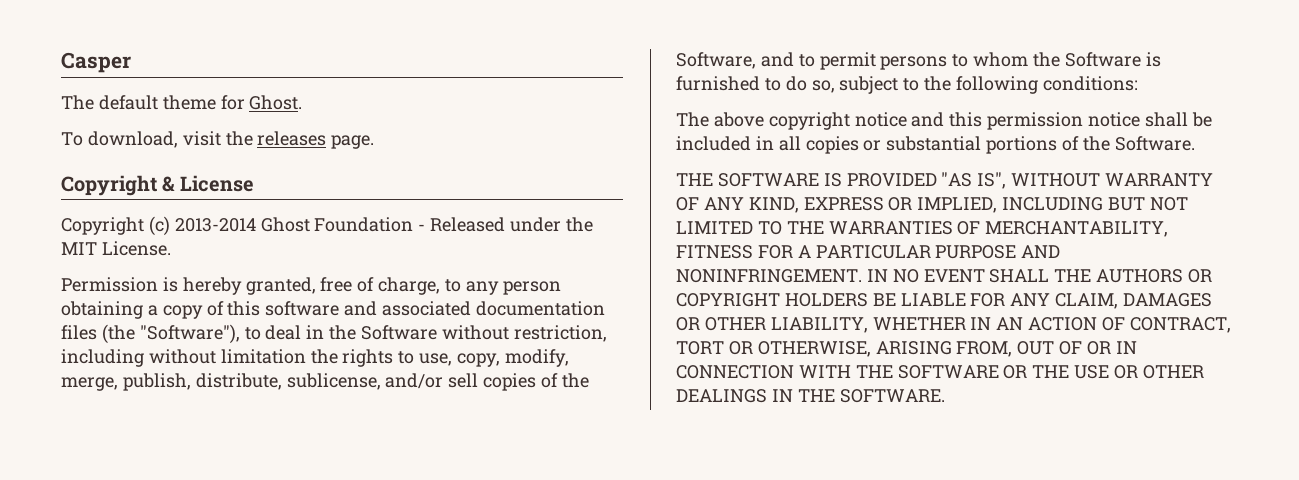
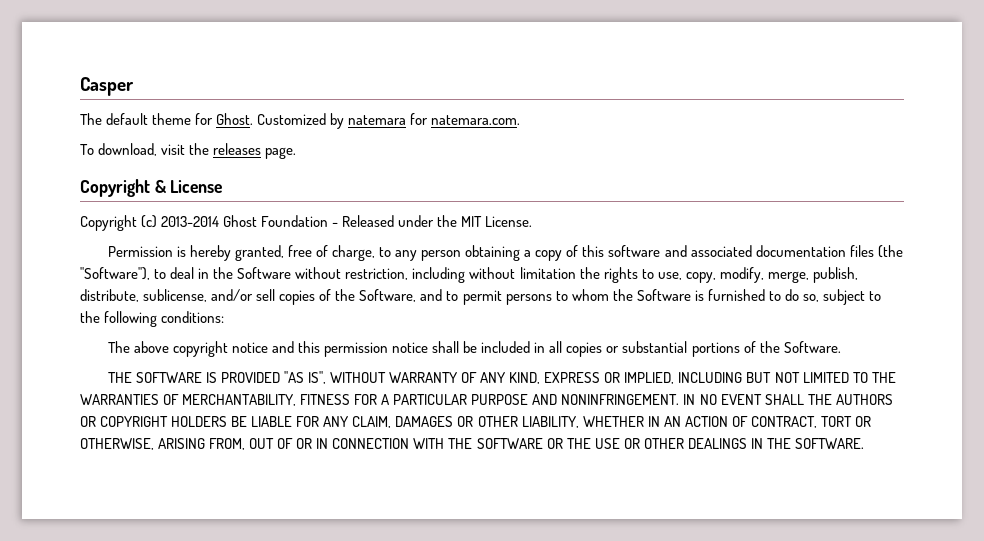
+ Customized by natemara for natemara.com.

